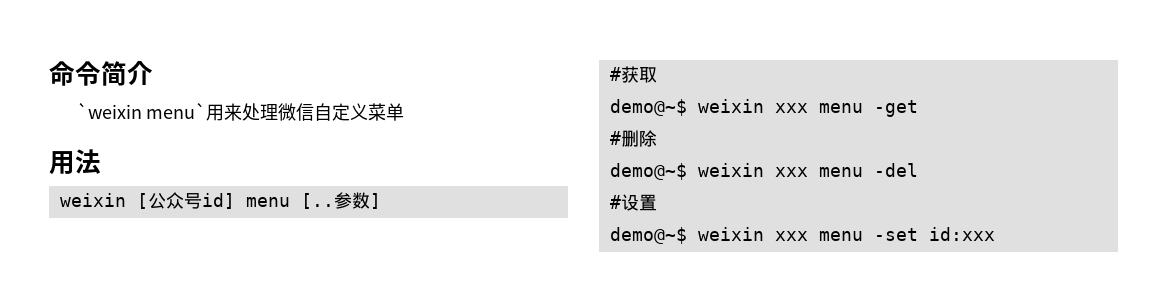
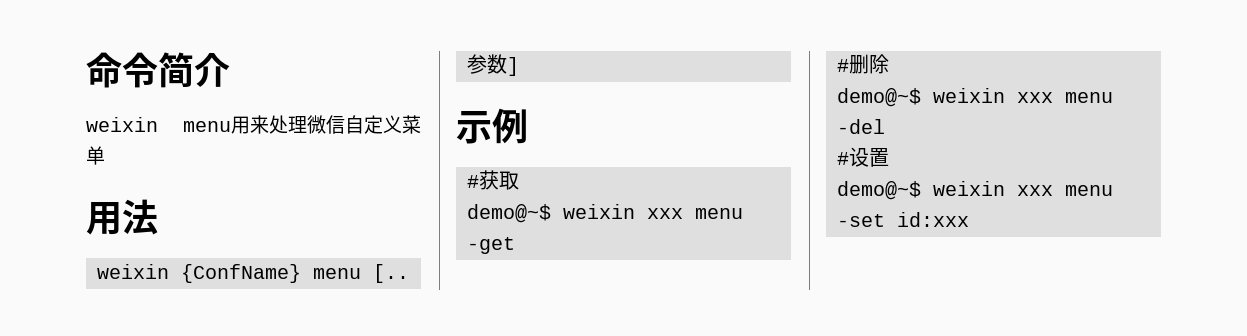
- `weixin menu`用来处理微信自定义菜单
+ weixin menu用来处理微信自定义菜单
- weixin [公众号id] menu [..
+ weixin {ConfName} menu [..
+ 示例

